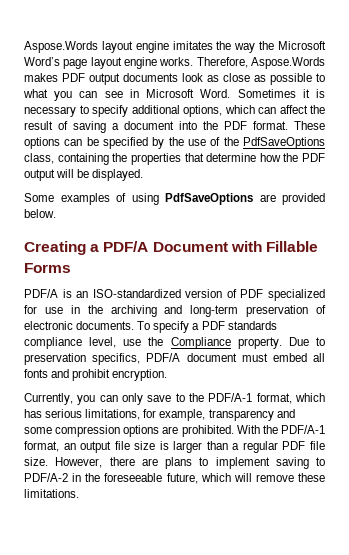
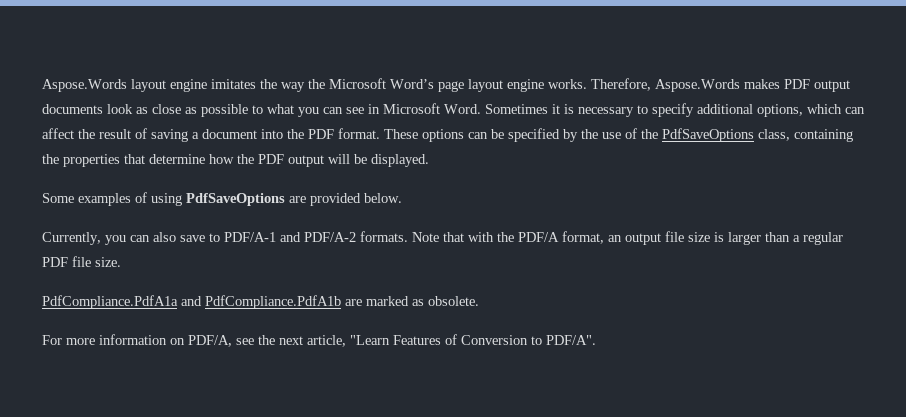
- Creating a PDF/A Document with Fillable Forms
- PDF/A is an ISO-standardized version of PDF specialized for use in the archiving and long-term preservation of electronic documents. To specify a PDF standards compliance level, use the Compliance property. Due to preservation specifics, PDF/A document must embed all fonts and prohibit encryption.
- Currently, you can only save to the PDF/A-1 format, which has serious limitations, for example, transparency and some compression options are prohibited. With the PDF/A-1 format, an output file size is larger than a regular PDF file size. However, there are plans to implement saving to PDF/A-2 in the foreseeable future, which will remove these limitations.
+ Currently, you can also save to PDF/A-1 and PDF/A-2 formats. Note that with the PDF/A format, an output file size is larger than a regular PDF file size.
+ PdfCompliance.PdfA1a and PdfCompliance.PdfA1b are marked as obsolete.
+ For more information on PDF/A, see the next article, "Learn Features of Conversion to PDF/A".

